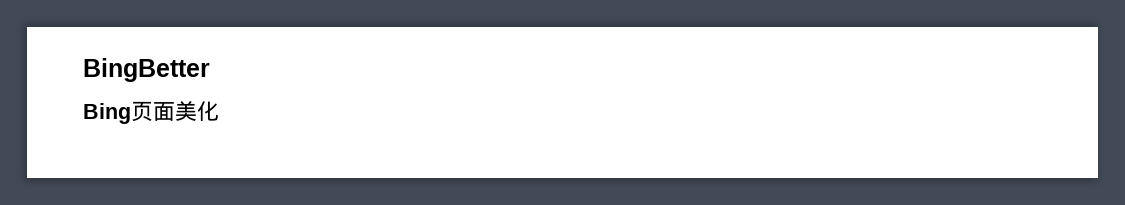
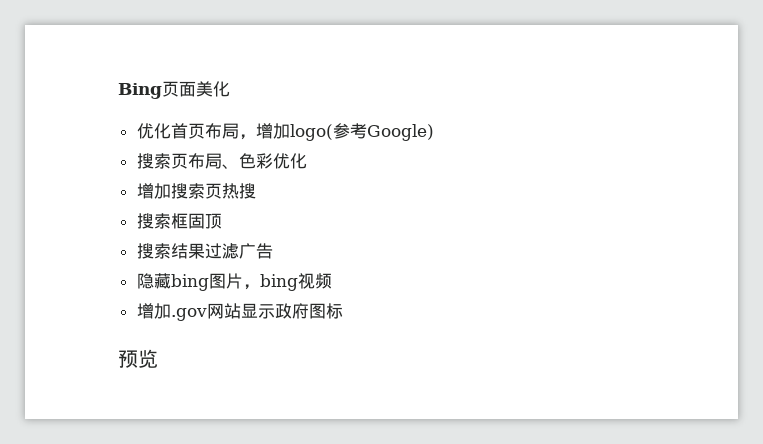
- BingBetter
+ 优化首页布局，增加logo(参考Google)
+ 搜索页布局、色彩优化
+ 增加搜索页热搜
+ 搜索框固顶
+ 搜索结果过滤广告
+ 隐藏bing图片，bing视频
+ 增加.gov网站显示政府图标
+ 预览

